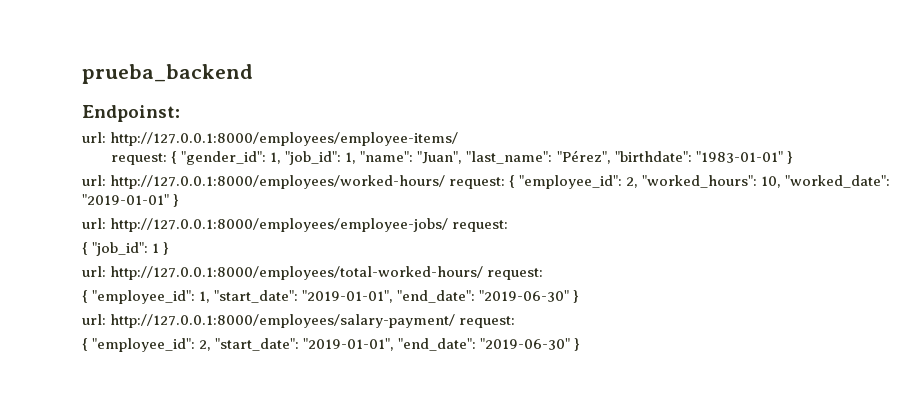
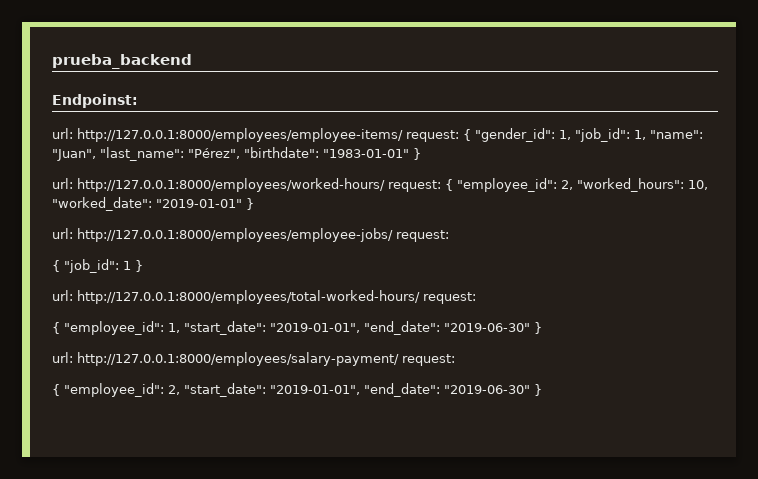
- url: http://127.0.0.1:8000/employees/employee-items/
- request: { "gender_id": 1, "job_id": 1, "name": "Juan", "last_name": "Pérez", "birthdate": "1983-01-01" }
+ url: http://127.0.0.1:8000/employees/employee-items/ request: { "gender_id": 1, "job_id": 1, "name": "Juan", "last_name": "Pérez", "birthdate": "1983-01-01" }

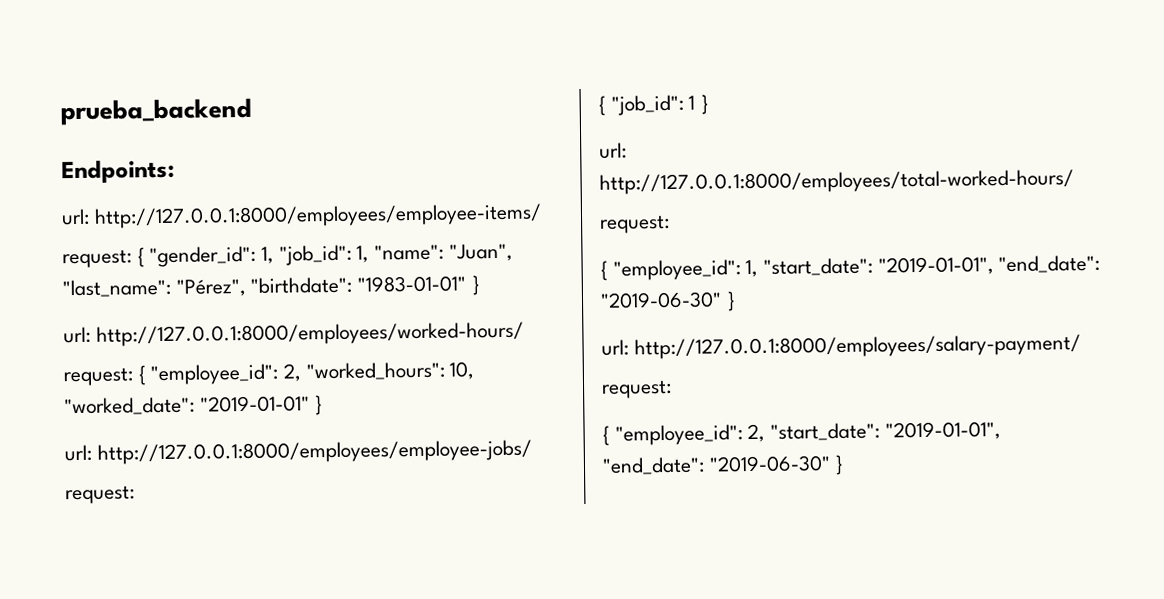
- Endpoinst:
+ Endpoints:
- url: http://127.0.0.1:8000/employees/employee-items/ request: { "gender_id": 1, "job_id": 1, "name": "Juan", "last_name": "Pérez", "birthdate": "1983-01-01" }
+ url: http://127.0.0.1:8000/employees/employee-items/
+ request: { "gender_id": 1, "job_id": 1, "name": "Juan", "last_name": "Pérez", "birthdate": "1983-01-01" }
- url: http://127.0.0.1:8000/employees/worked-hours/ request: { "employee_id": 2, "worked_hours": 10, "worked_date": "2019-01-01" }
+ url: http://127.0.0.1:8000/employees/worked-hours/
+ request: { "employee_id": 2, "worked_hours": 10, "worked_date": "2019-01-01" }
- url: http://127.0.0.1:8000/employees/employee-jobs/ request:
+ url: http://127.0.0.1:8000/employees/employee-jobs/
+ request:
- url: http://127.0.0.1:8000/employees/total-worked-hours/ request:
+ url: http://127.0.0.1:8000/employees/total-worked-hours/
+ request:
- url: http://127.0.0.1:8000/employees/salary-payment/ request:
+ url: http://127.0.0.1:8000/employees/salary-payment/
+ request:

